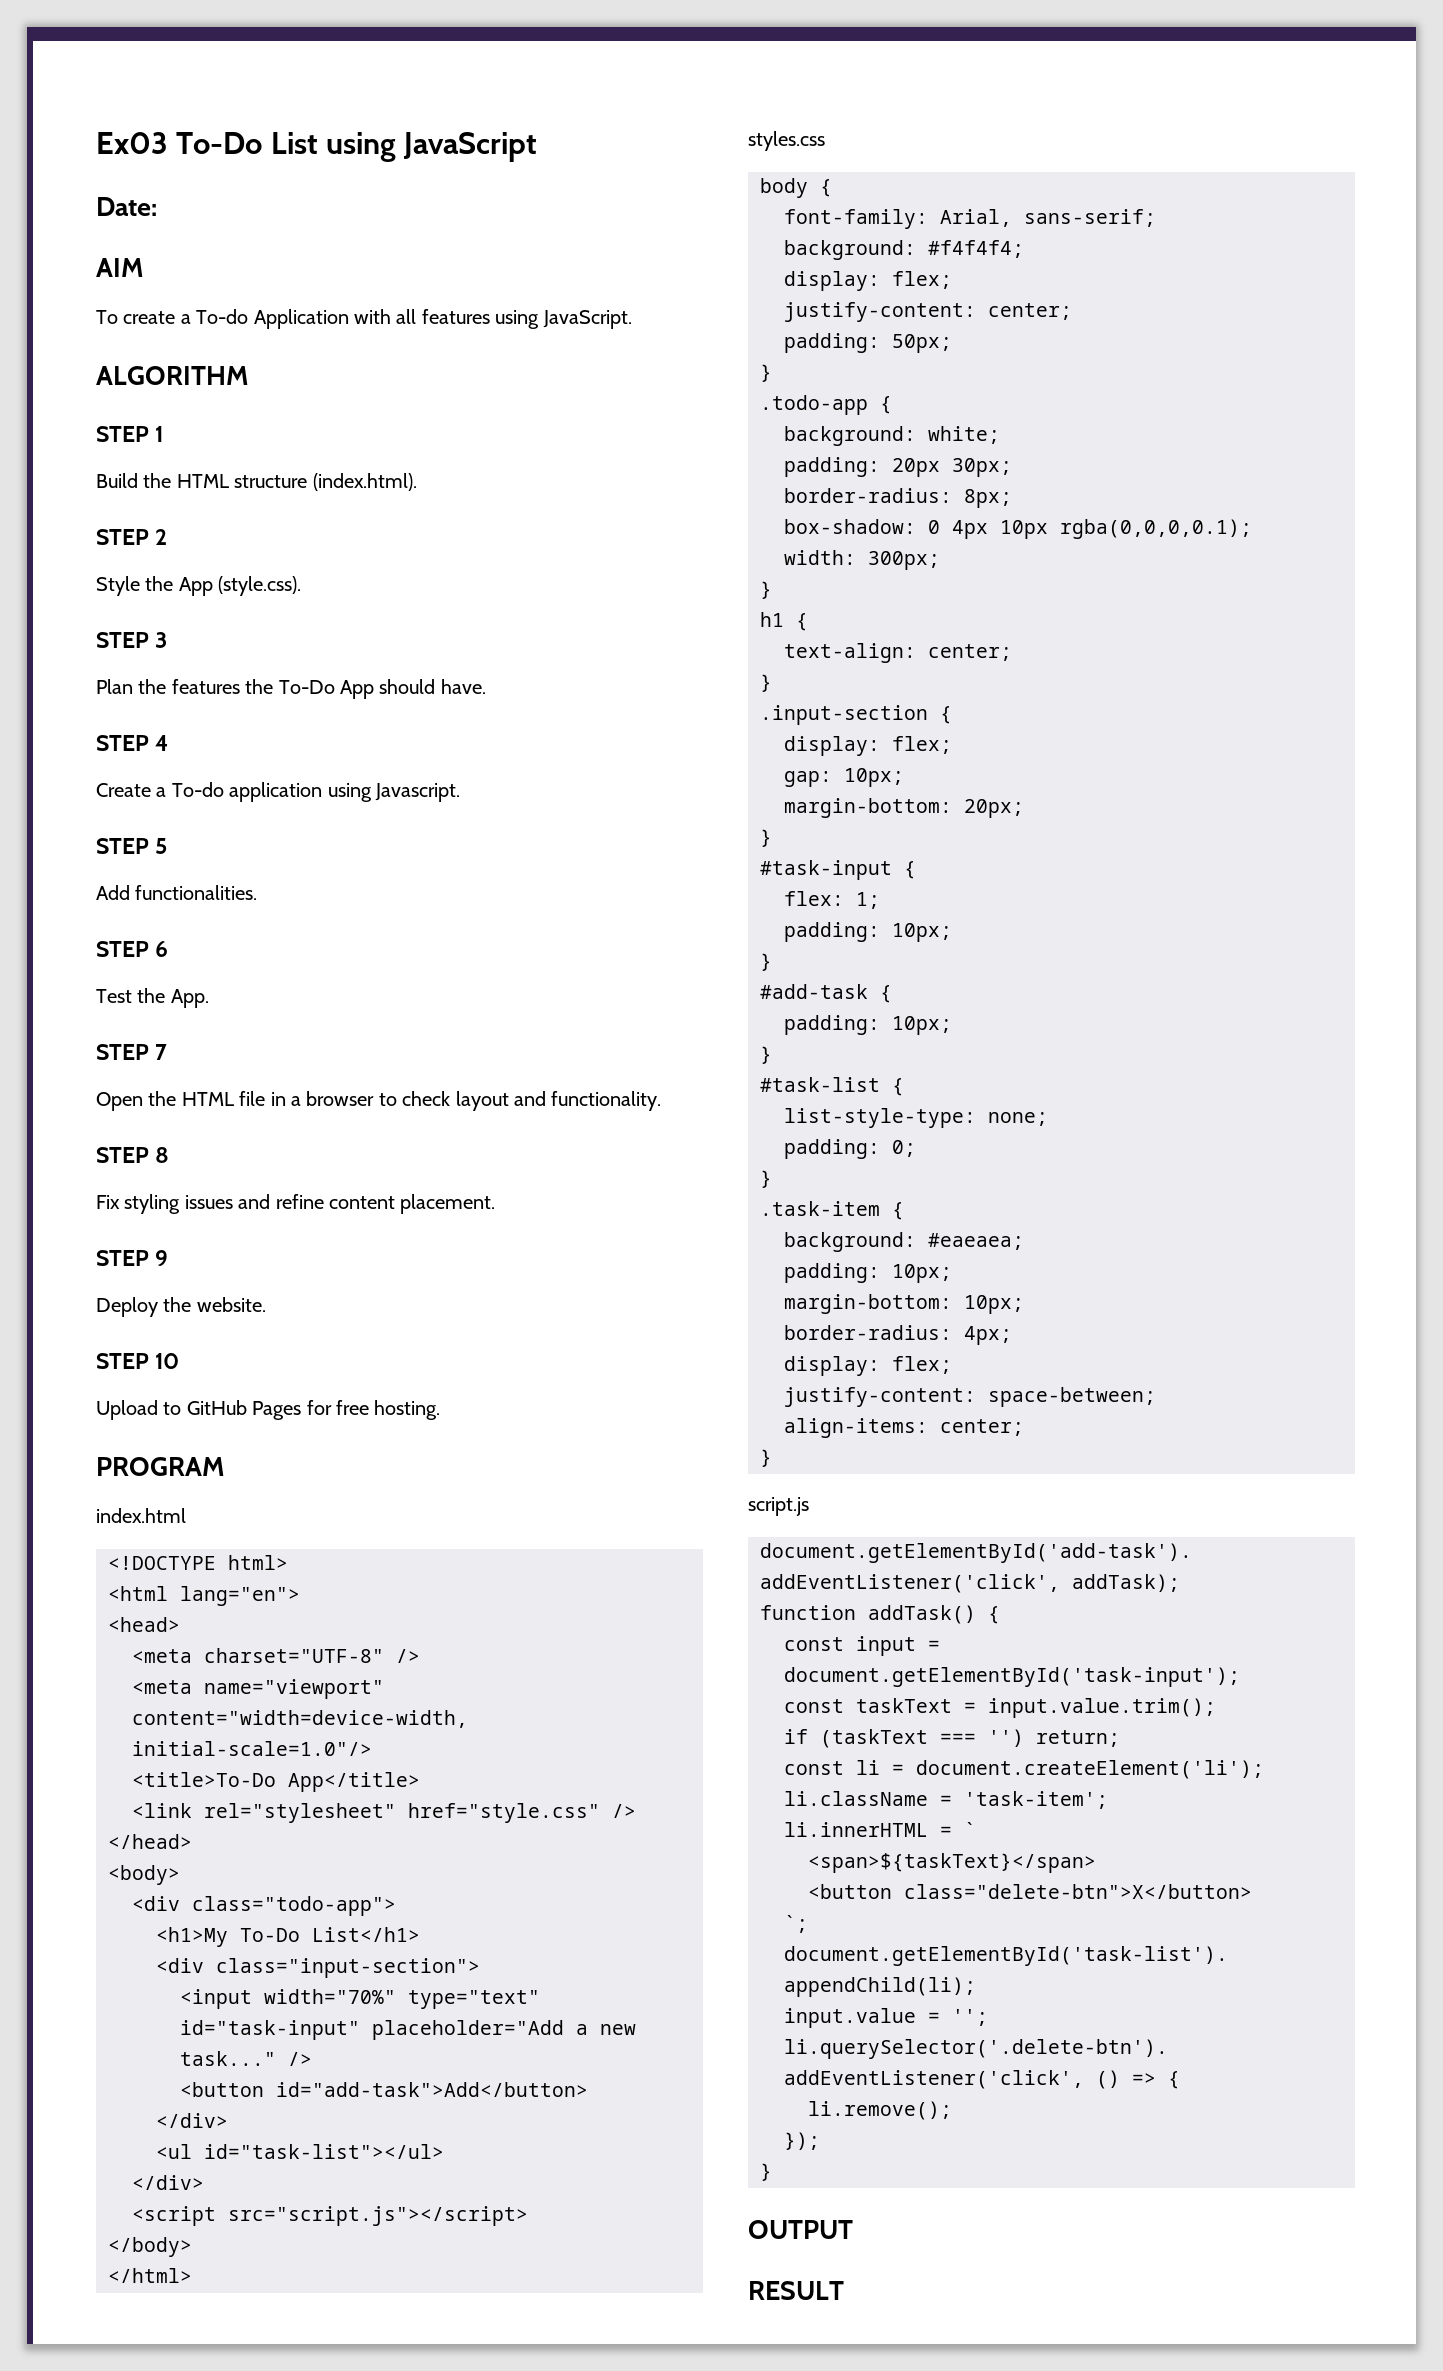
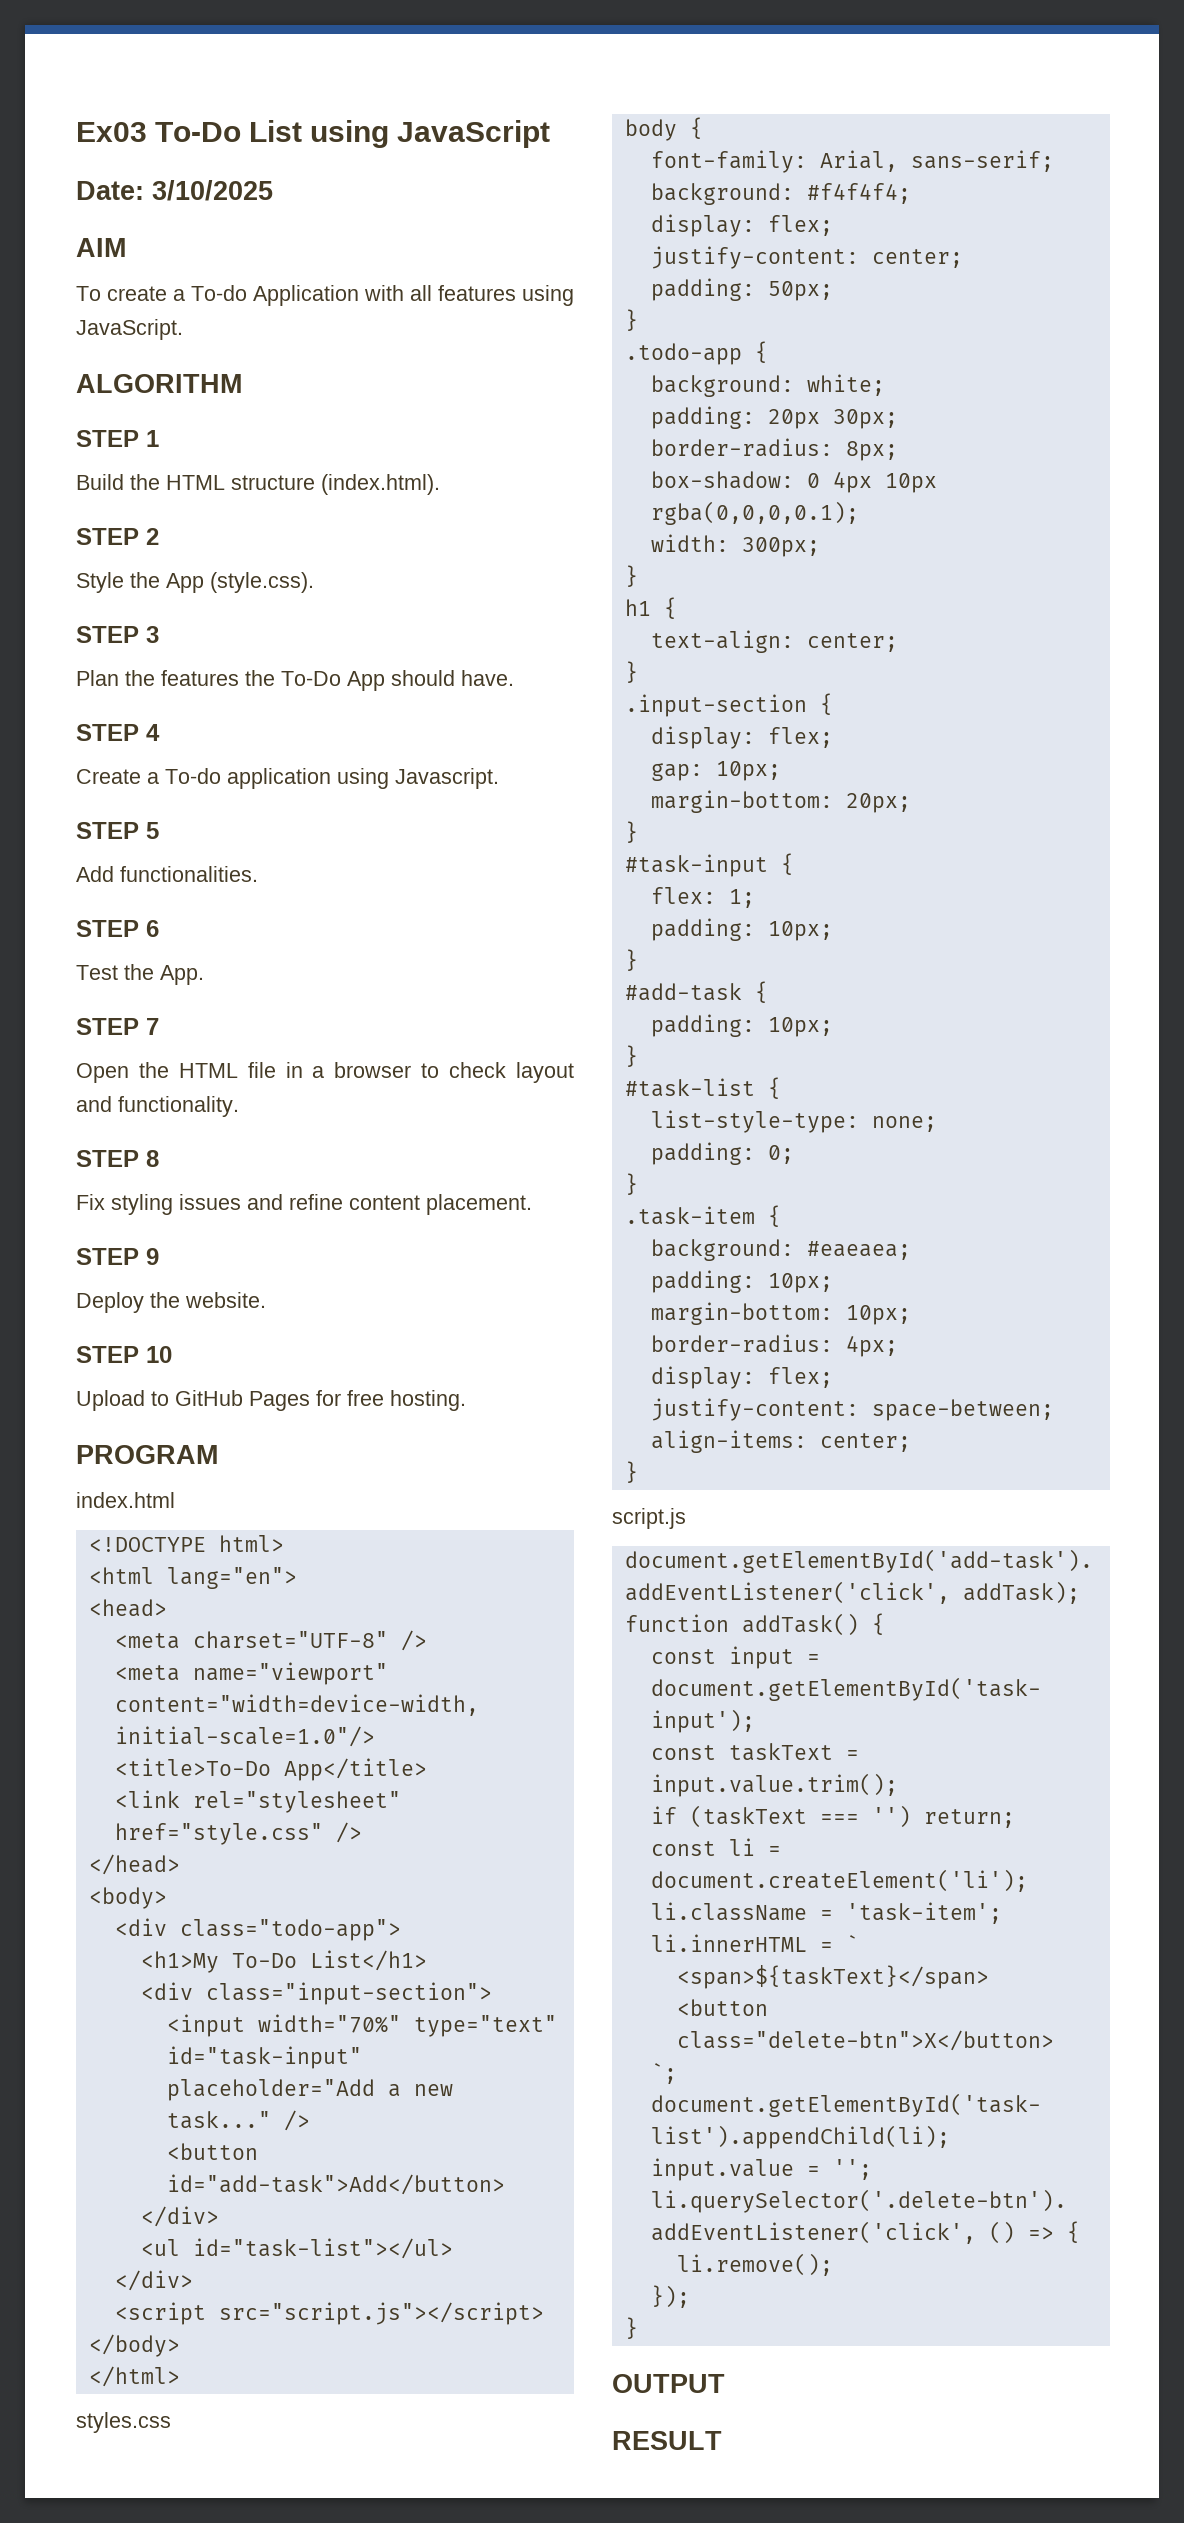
- Date:
+ Date: 3/10/2025

